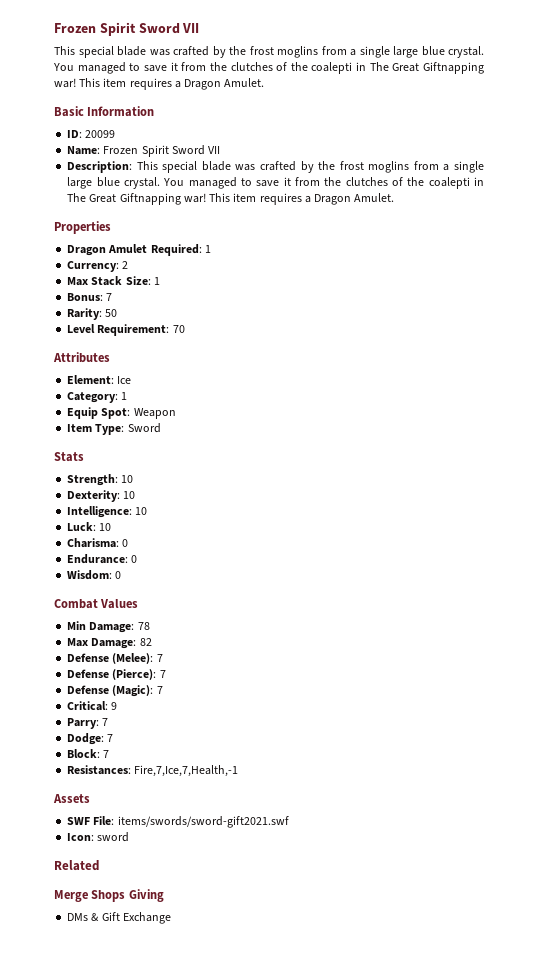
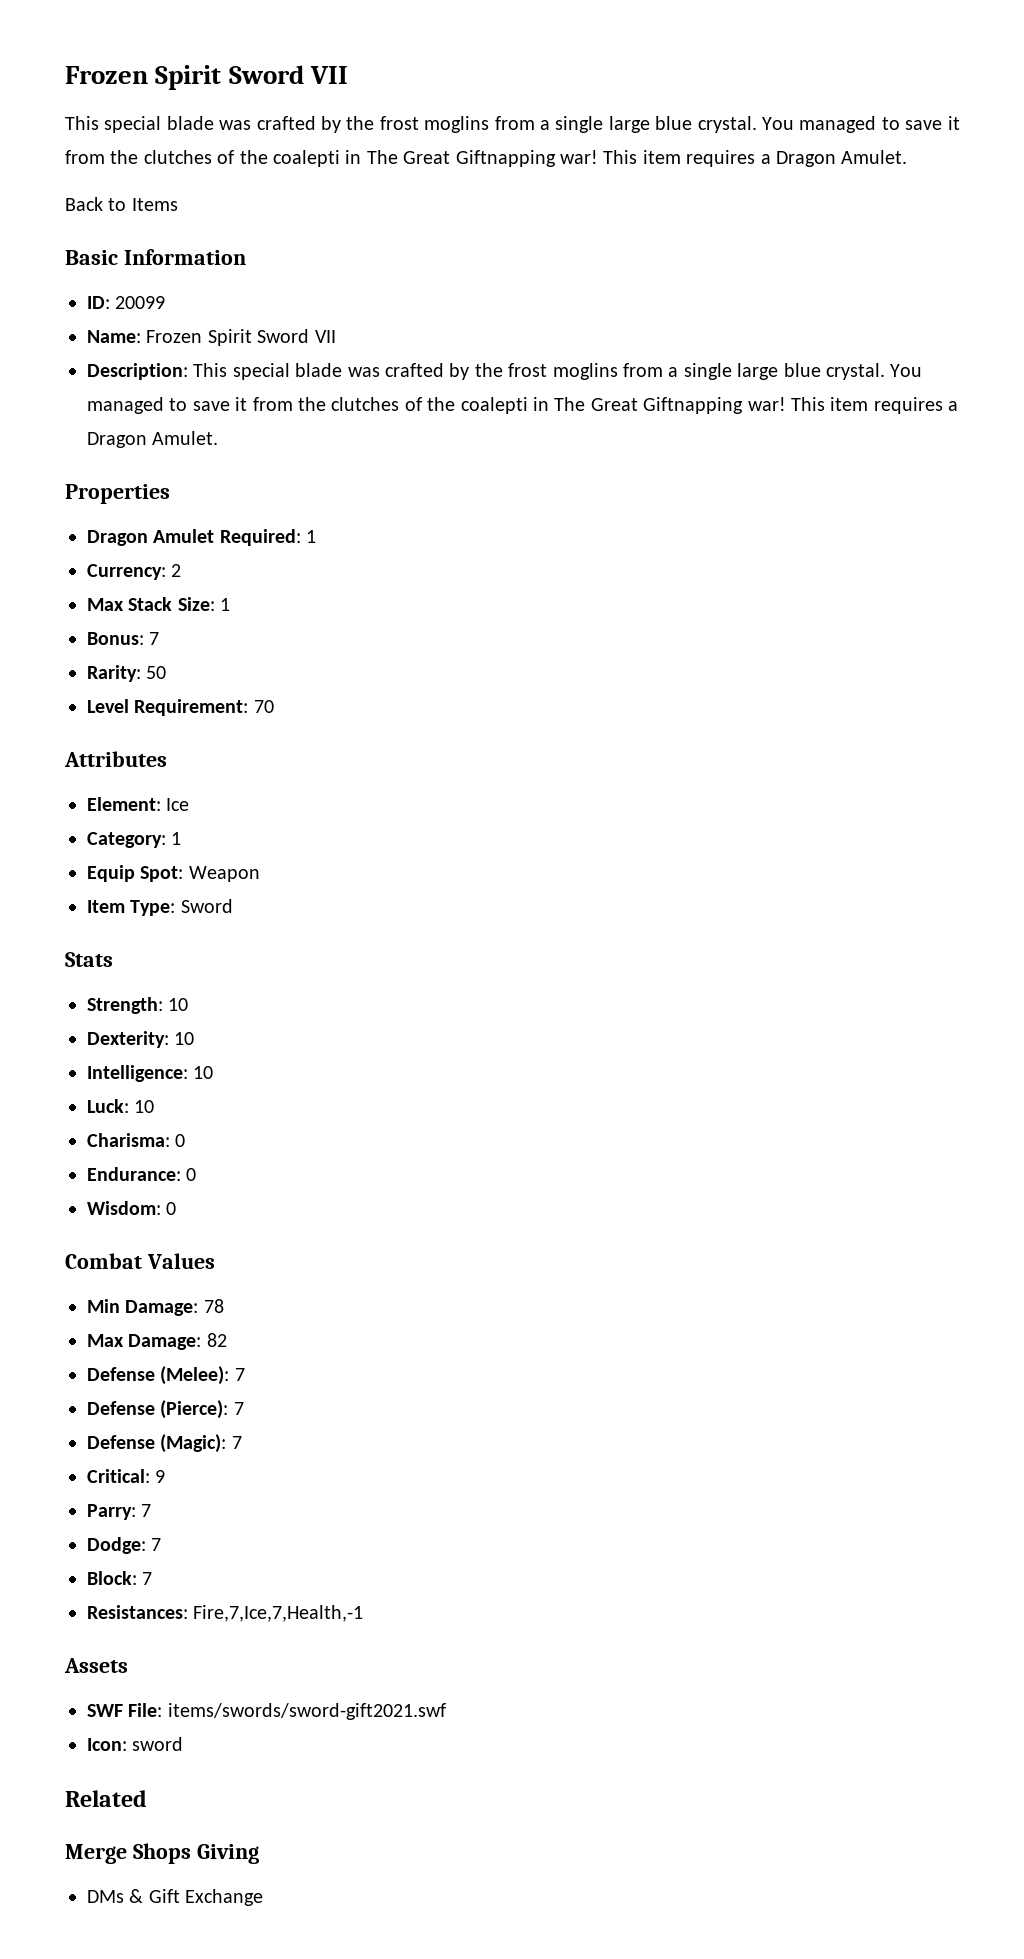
+ Back to Items

